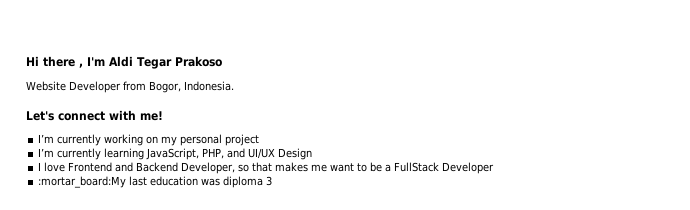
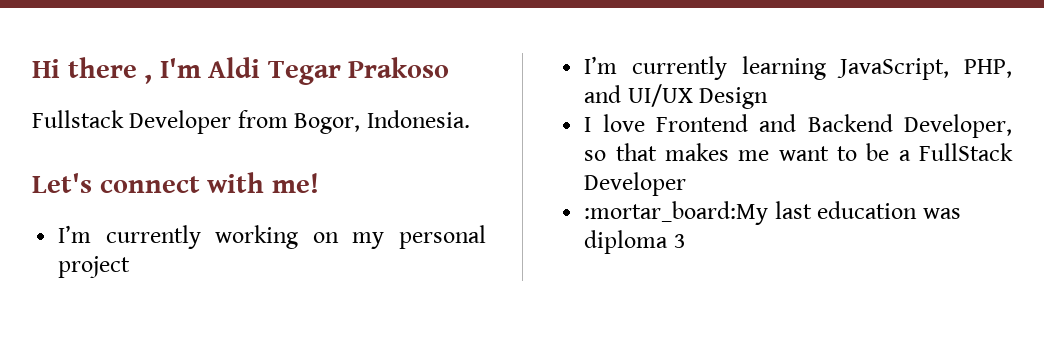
- Website Developer from Bogor, Indonesia.
+ Fullstack Developer from Bogor, Indonesia.

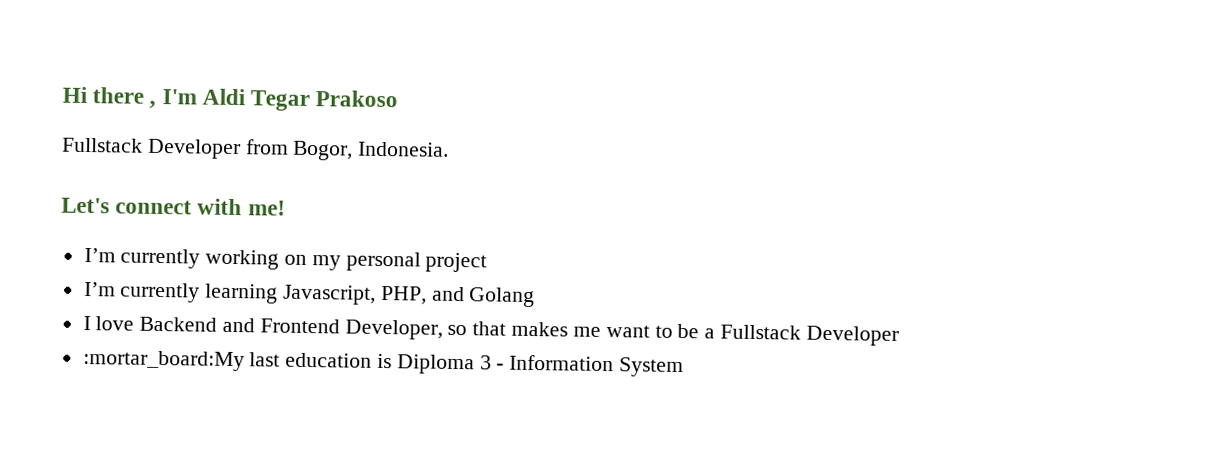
- I’m currently learning JavaScript, PHP, and UI/UX Design
+ I’m currently learning Javascript, PHP, and Golang
- I love Frontend and Backend Developer, so that makes me want to be a FullStack Developer
+ I love Backend and Frontend Developer, so that makes me want to be a Fullstack Developer
- :mortar_board:My last education was diploma 3
+ :mortar_board:My last education is Diploma 3 - Information System

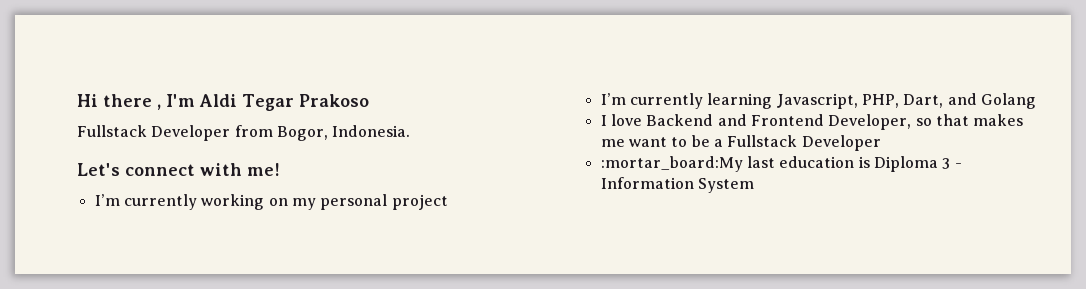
- I’m currently learning Javascript, PHP, and Golang
+ I’m currently learning Javascript, PHP, Dart, and Golang

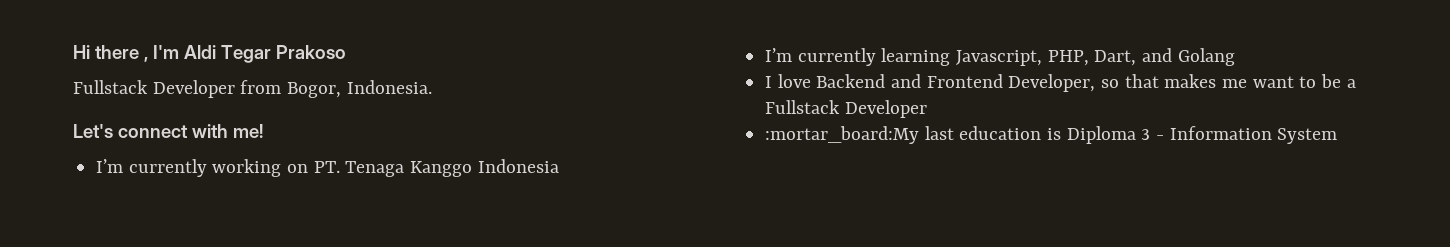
- I’m currently working on my personal project
+ I’m currently working on PT. Tenaga Kanggo Indonesia

